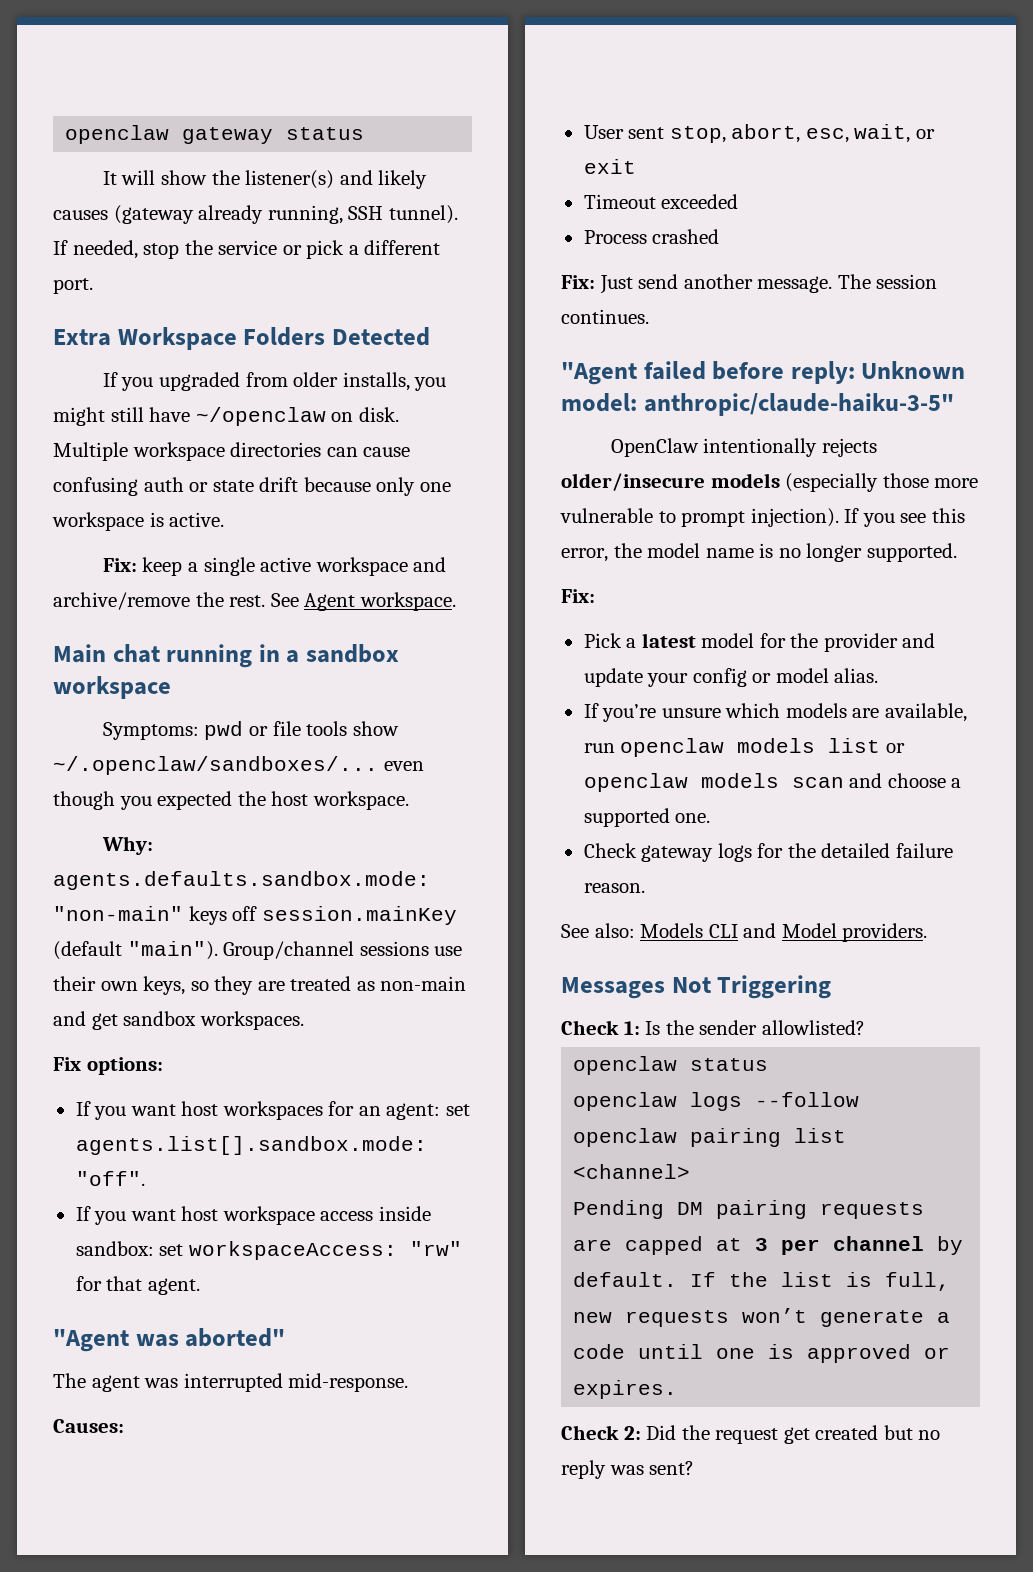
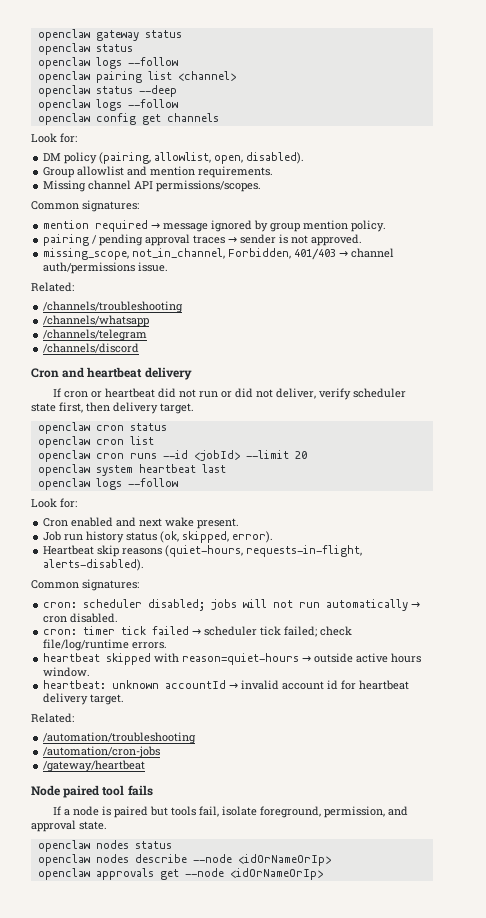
- It will show the listener(s) and likely causes (gateway already running, SSH tunnel). If needed, stop the service or pick a different port.
- Extra Workspace Folders Detected
- If you upgraded from older installs, you might still have ~/openclaw on disk. Multiple workspace directories can cause confusing auth or state drift because only one workspace is active.
- Fix: keep a single active workspace and archive/remove the rest. See Agent workspace.
- Main chat running in a sandbox workspace
- Symptoms: pwd or file tools show ~/.openclaw/sandboxes/... even though you expected the host workspace.
- Why: agents.defaults.sandbox.mode: "non-main" keys off session.mainKey (default "main"). Group/channel sessions use their own keys, so they are treated as non-main and get sandbox workspaces.
- Fix options:
- If you want host workspaces for an agent: set agents.list[].sandbox.mode: "off".
- If you want host workspace access inside sandbox: set workspaceAccess: "rw" for that agent.
- "Agent was aborted"
- The agent was interrupted mid-response.
- Causes:
- User sent stop, abort, esc, wait, or exit
- Timeout exceeded
- Process crashed
- Fix: Just send another message. The session continues.
- "Agent failed before reply: Unknown model: anthropic/claude-haiku-3-5"
- OpenClaw intentionally rejects older/insecure models (especially those more vulnerable to prompt injection). If you see this error, the model name is no longer supported.
- Fix:
- Pick a latest model for the provider and update your config or model alias.
- If you’re unsure which models are available, run openclaw models list or openclaw models scan and choose a supported one.
- Check gateway logs for the detailed failure reason.
- See also: Models CLI and Model providers.
- Messages Not Triggering
- Check 1: Is the sender allowlisted?
- Pending DM pairing requests are capped at 3 per channel by default. If the list is full, new requests won’t generate a code until one is approved or expires.
- Check 2: Did the request get created but no reply was sent?
+ openclaw status --deep
+ openclaw logs --follow
+ openclaw config get channels
+ Look for:
+ DM policy (pairing, allowlist, open, disabled).
+ Group allowlist and mention requirements.
+ Missing channel API permissions/scopes.
+ Common signatures:
+ mention required → message ignored by group mention policy.
+ pairing / pending approval traces → sender is not approved.
+ missing_scope, not_in_channel, Forbidden, 401/403 → channel auth/permissions issue.
+ Related:
+ /channels/troubleshooting
+ /channels/whatsapp
+ /channels/telegram
+ /channels/discord
+ Cron and heartbeat delivery
+ If cron or heartbeat did not run or did not deliver, verify scheduler state first, then delivery target.
+ openclaw cron status
+ openclaw cron list
+ openclaw cron runs --id <jobId> --limit 20
+ openclaw system heartbeat last
+ openclaw logs --follow
+ Look for:
+ Cron enabled and next wake present.
+ Job run history status (ok, skipped, error).
+ Heartbeat skip reasons (quiet-hours, requests-in-flight, alerts-disabled).
+ Common signatures:
+ cron: scheduler disabled; jobs will not run automatically → cron disabled.
+ cron: timer tick failed → scheduler tick failed; check file/log/runtime errors.
+ heartbeat skipped with reason=quiet-hours → outside active hours window.
+ heartbeat: unknown accountId → invalid account id for heartbeat delivery target.
+ Related:
+ /automation/troubleshooting
+ /automation/cron-jobs
+ /gateway/heartbeat
+ Node paired tool fails
+ If a node is paired but tools fail, isolate foreground, permission, and approval state.
+ openclaw nodes status
+ openclaw nodes describe --node <idOrNameOrIp>
+ openclaw approvals get --node <idOrNameOrIp>

